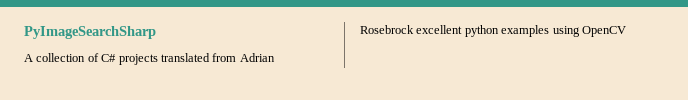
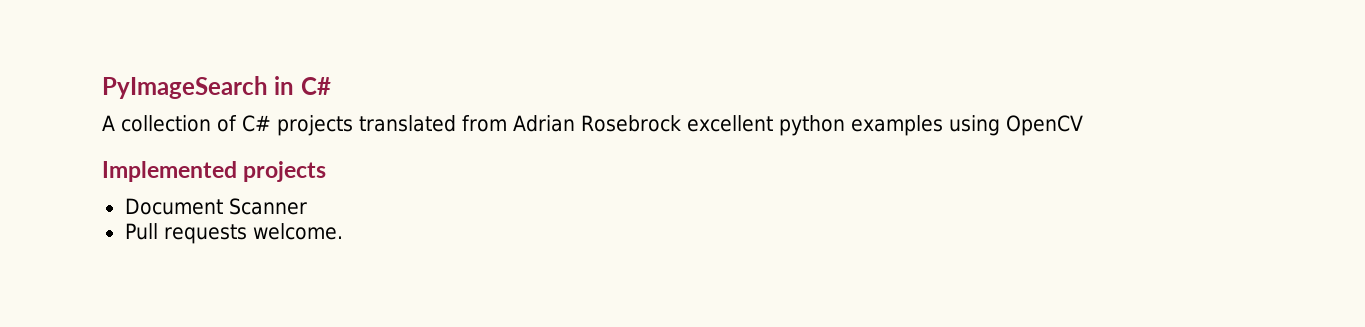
- PyImageSearchSharp
+ PyImageSearch in C#
+ Implemented projects
+ Document Scanner
+ Pull requests welcome.

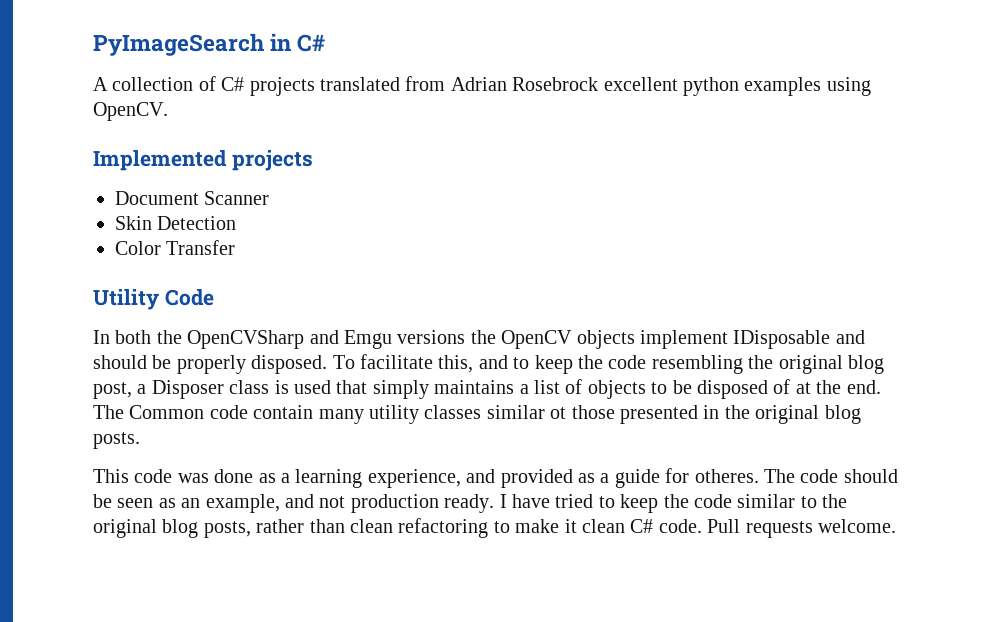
- A collection of C# projects translated from Adrian Rosebrock excellent python examples using OpenCV
+ A collection of C# projects translated from Adrian Rosebrock excellent python examples using OpenCV.
+ Skin Detection
+ Color Transfer
+ Utility Code
+ In both the OpenCVSharp and Emgu versions the OpenCV objects implement IDisposable and should be properly disposed. To facilitate this, and to keep the code resembling the original blog post, a Disposer class is used that simply maintains a list of objects to be disposed of at the end. The Common code contain many utility classes similar ot those presented in the original blog posts.
+ This code was done as a learning experience, and provided as a guide for otheres. The code should be seen as an example, and not production ready. I have tried to keep the code similar to the original blog posts, rather than clean refactoring to make it clean C# code.

